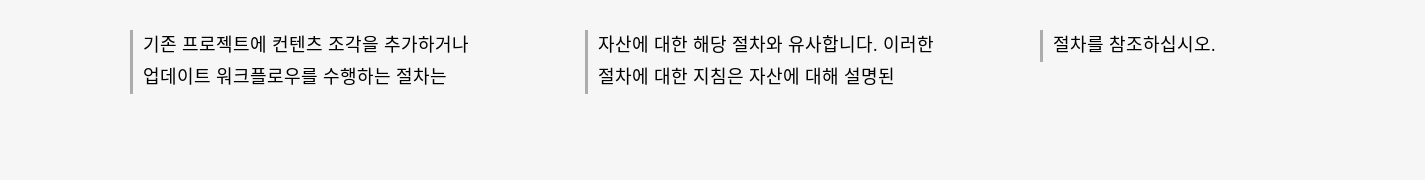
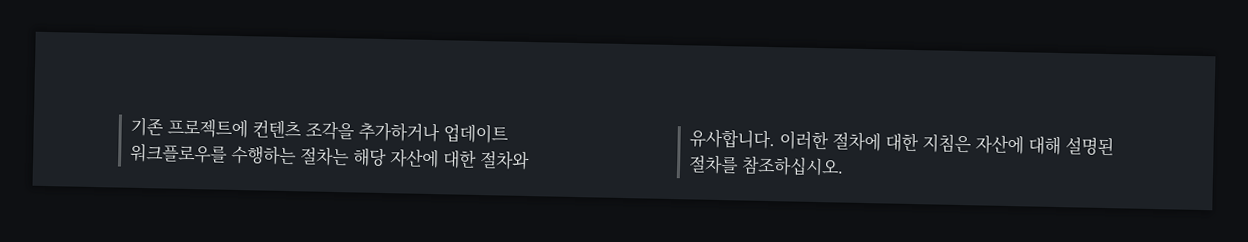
- 기존 프로젝트에 컨텐츠 조각을 추가하거나 업데이트 워크플로우를 수행하는 절차는 자산에 대한 해당 절차와 유사합니다.
+ 기존 프로젝트에 컨텐츠 조각을 추가하거나 업데이트 워크플로우를 수행하는 절차는 해당 자산에 대한 절차와 유사합니다.

